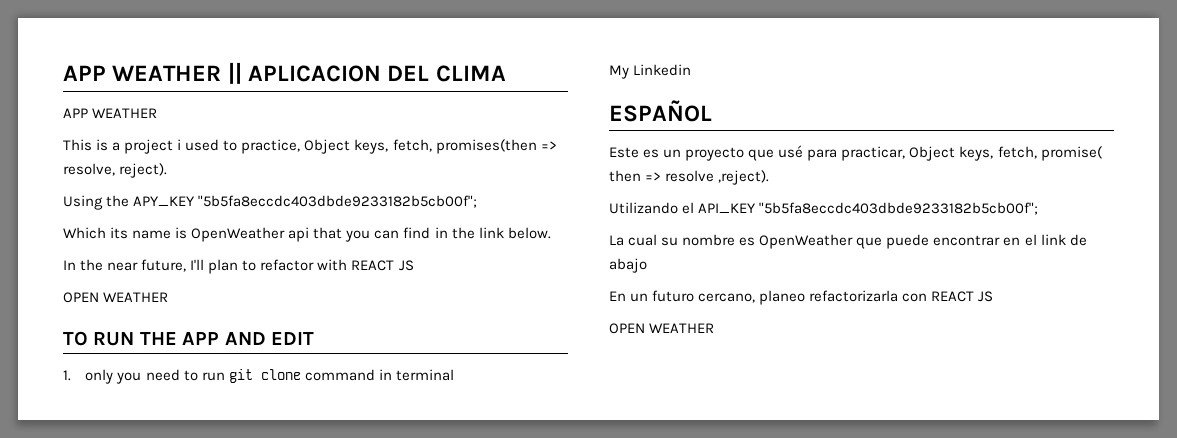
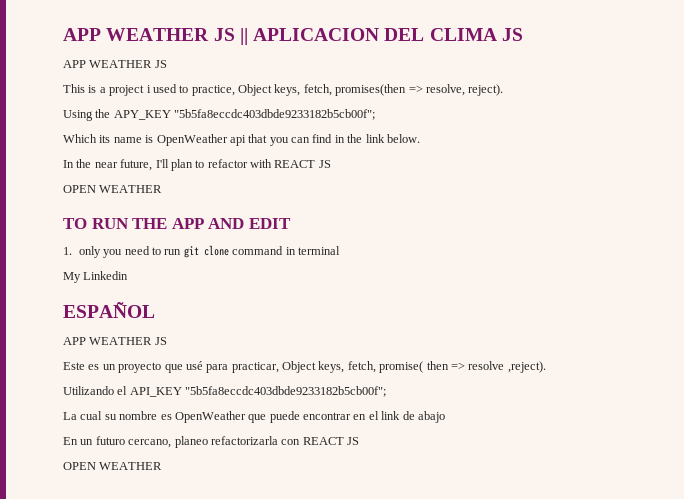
- APP WEATHER || APLICACION DEL CLIMA
- APP WEATHER
+ APP WEATHER JS || APLICACION DEL CLIMA JS
+ APP WEATHER JS
  ESPAÑOL
+ APP WEATHER JS

